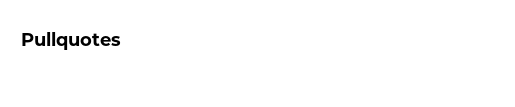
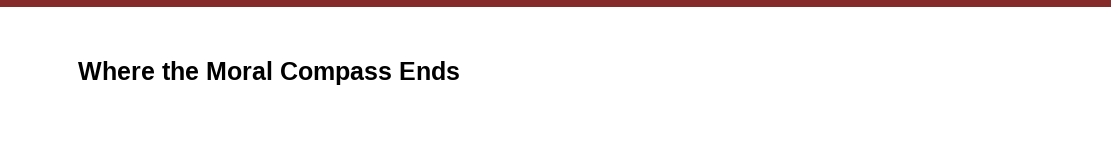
- Pullquotes
+ Where the Moral Compass Ends

